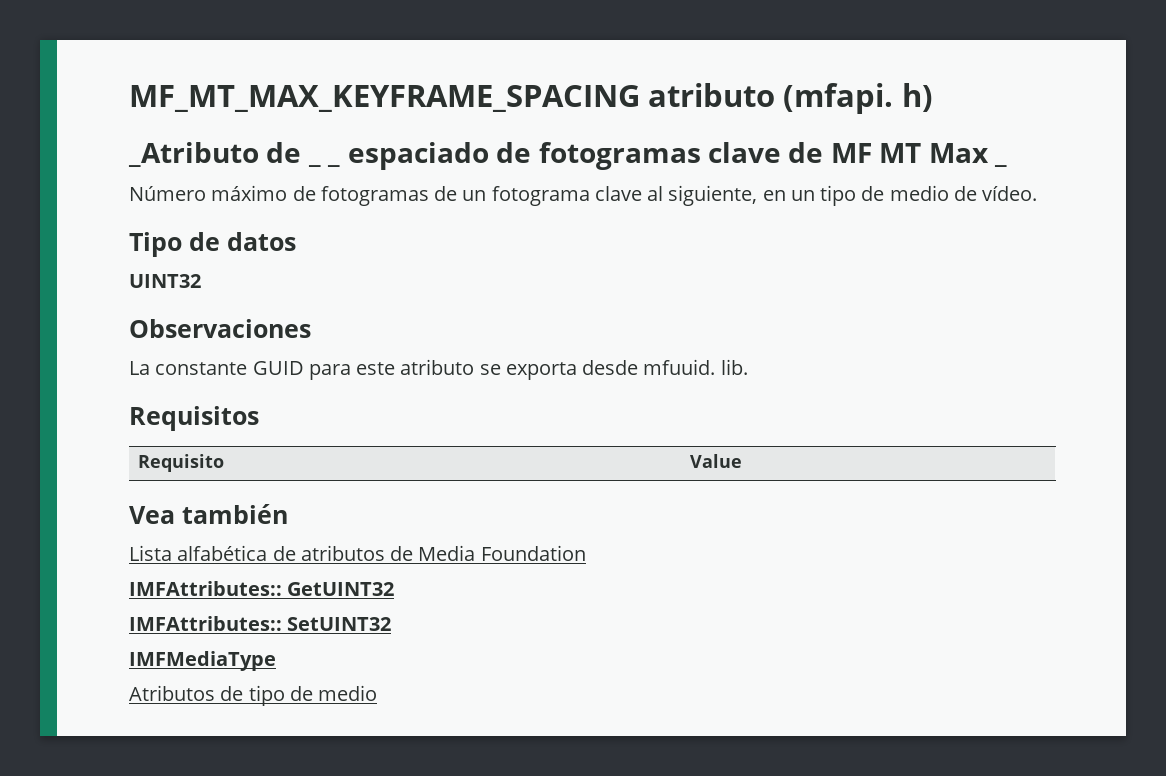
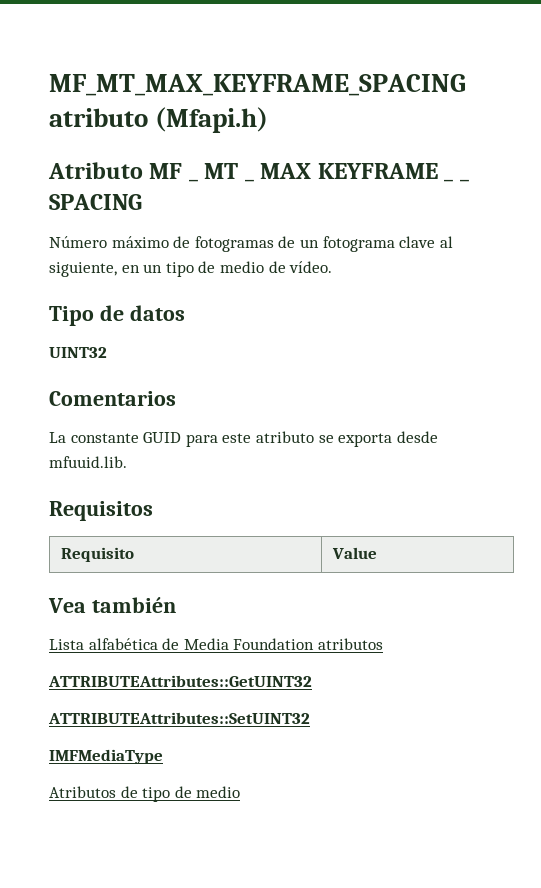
- MF_MT_MAX_KEYFRAME_SPACING atributo (mfapi. h)
- _Atributo de _ _ espaciado de fotogramas clave de MF MT Max _
+ MF_MT_MAX_KEYFRAME_SPACING atributo (Mfapi.h)
+ Atributo MF _ MT _ MAX KEYFRAME _ _ SPACING
- Observaciones
+ Comentarios
- La constante GUID para este atributo se exporta desde mfuuid. lib.
+ La constante GUID para este atributo se exporta desde mfuuid.lib.
- Lista alfabética de atributos de Media Foundation
- IMFAttributes:: GetUINT32
- IMFAttributes:: SetUINT32
+ Lista alfabética de Media Foundation atributos
+ ATTRIBUTEAttributes::GetUINT32
+ ATTRIBUTEAttributes::SetUINT32

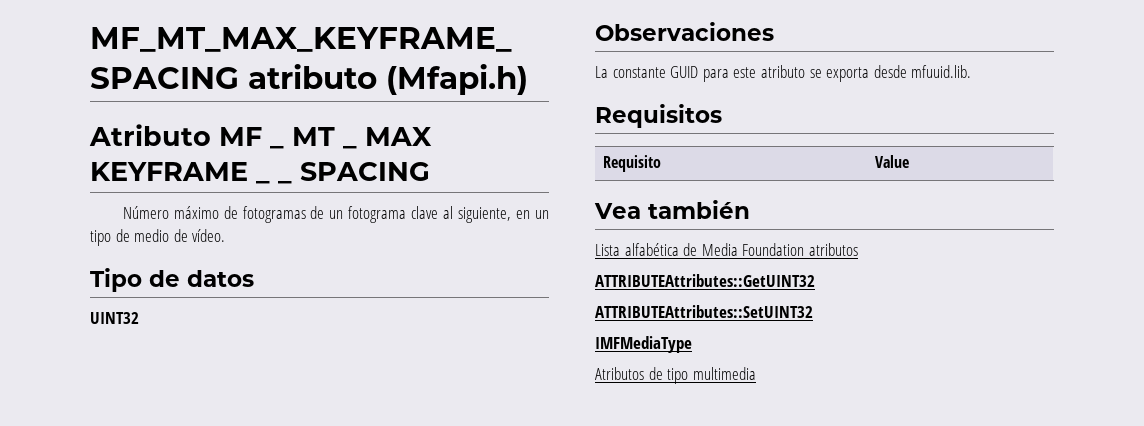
- Comentarios
+ Observaciones
- Atributos de tipo de medio
+ Atributos de tipo multimedia

